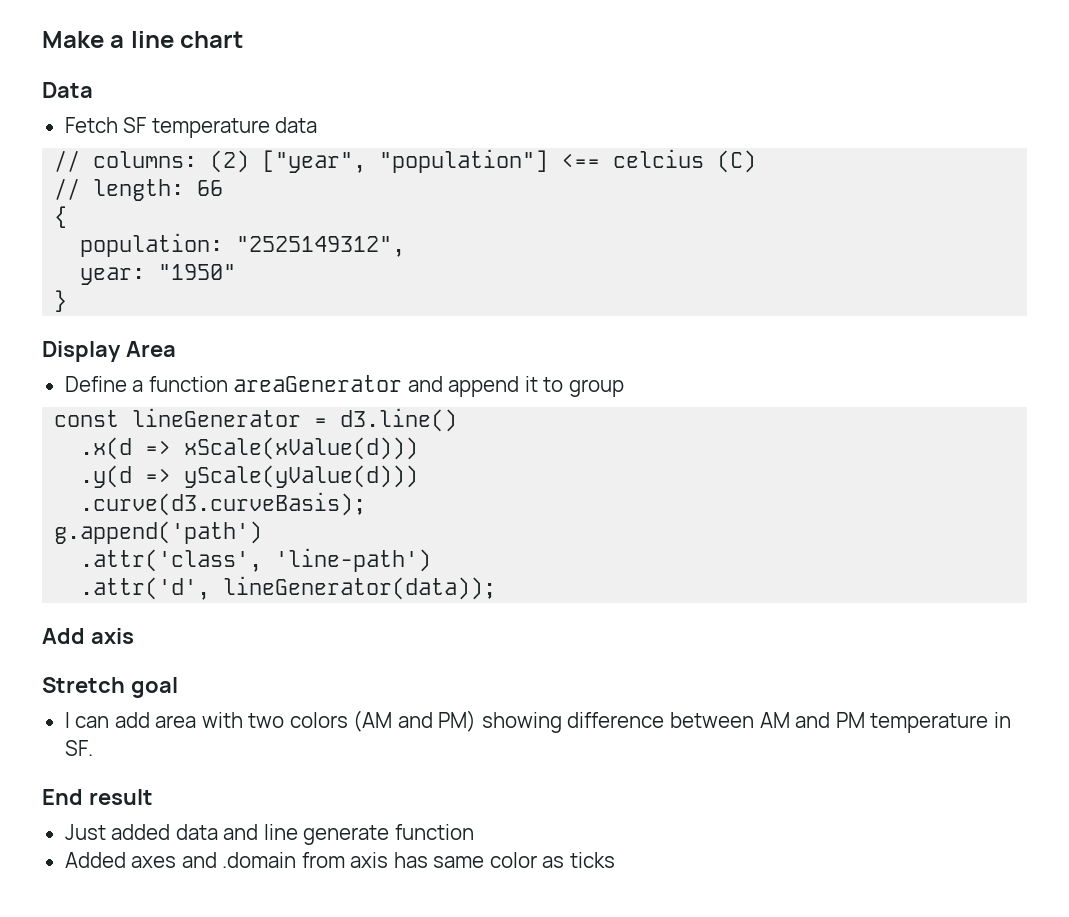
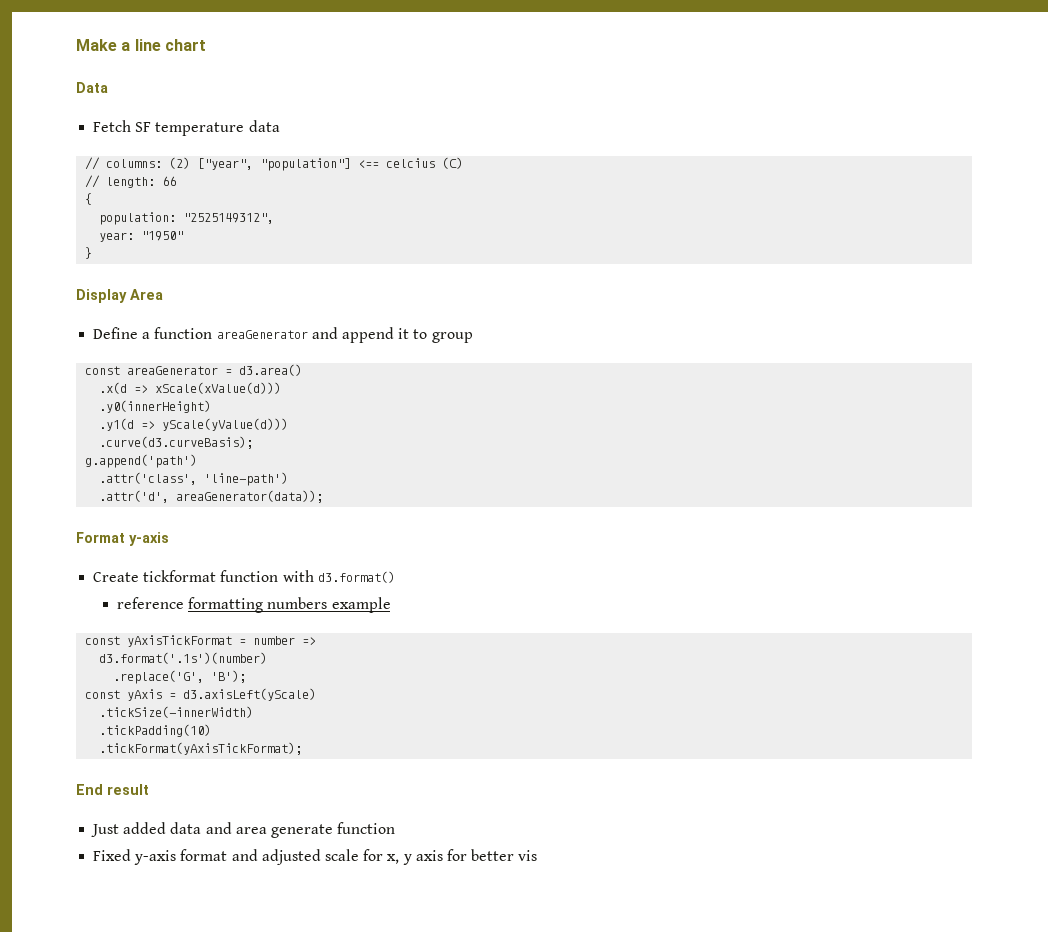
- const lineGenerator = d3.line()
+ const areaGenerator = d3.area()
- .y(d => yScale(yValue(d)))
+ .y0(innerHeight)
+ .y1(d => yScale(yValue(d)))
- .attr('d', lineGenerator(data));
- Add axis
- Stretch goal
- I can add area with two colors (AM and PM) showing difference between AM and PM temperature in SF.
+ .attr('d', areaGenerator(data));
+ Format y-axis
+ Create tickformat function with d3.format()
+ reference formatting numbers example
+ const yAxisTickFormat = number =>
+ d3.format('.1s')(number)
+ .replace('G', 'B');
+ const yAxis = d3.axisLeft(yScale)
+ .tickSize(-innerWidth)
+ .tickPadding(10)
+ .tickFormat(yAxisTickFormat);
- Just added data and line generate function
+ Just added data and area generate function
- Added axes and .domain from axis has same color as ticks
+ Fixed y-axis format and adjusted scale for x, y axis for better vis

